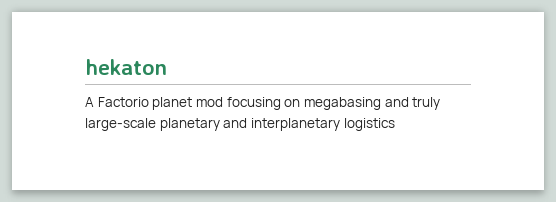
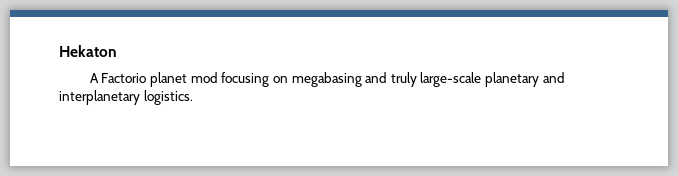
- hekaton
+ Hekaton
- A Factorio planet mod focusing on megabasing and truly large-scale planetary and interplanetary logistics
+ A Factorio planet mod focusing on megabasing and truly large-scale planetary and interplanetary logistics.

